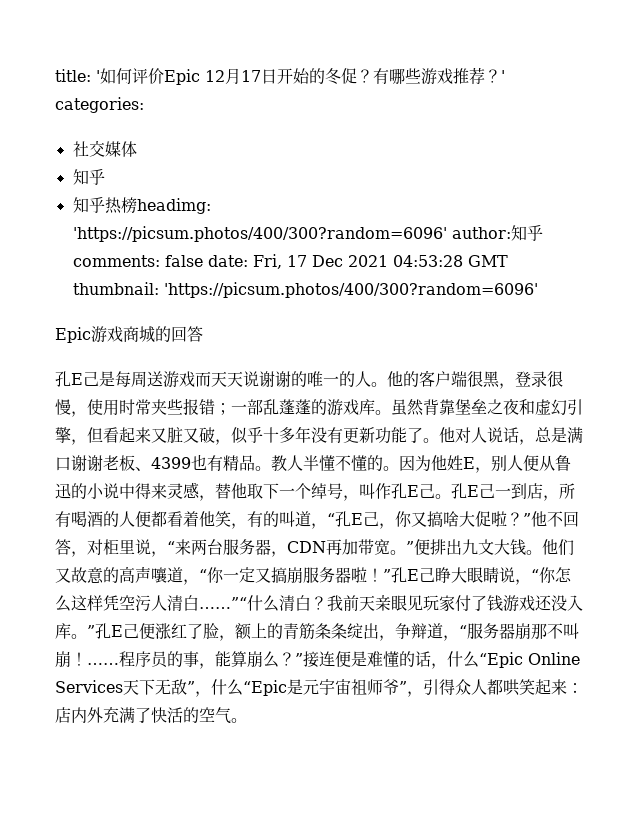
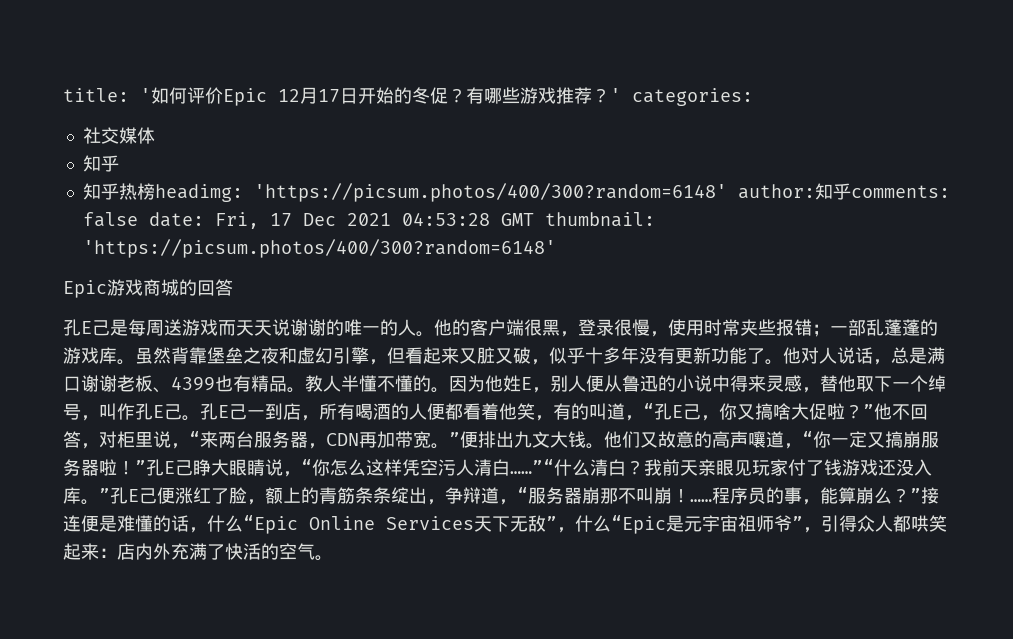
- 知乎热榜headimg: 'https://picsum.photos/400/300?random=6096' author:知乎comments: false date: Fri, 17 Dec 2021 04:53:28 GMT thumbnail: 'https://picsum.photos/400/300?random=6096'
+ 知乎热榜headimg: 'https://picsum.photos/400/300?random=6148' author:知乎comments: false date: Fri, 17 Dec 2021 04:53:28 GMT thumbnail: 'https://picsum.photos/400/300?random=6148'

